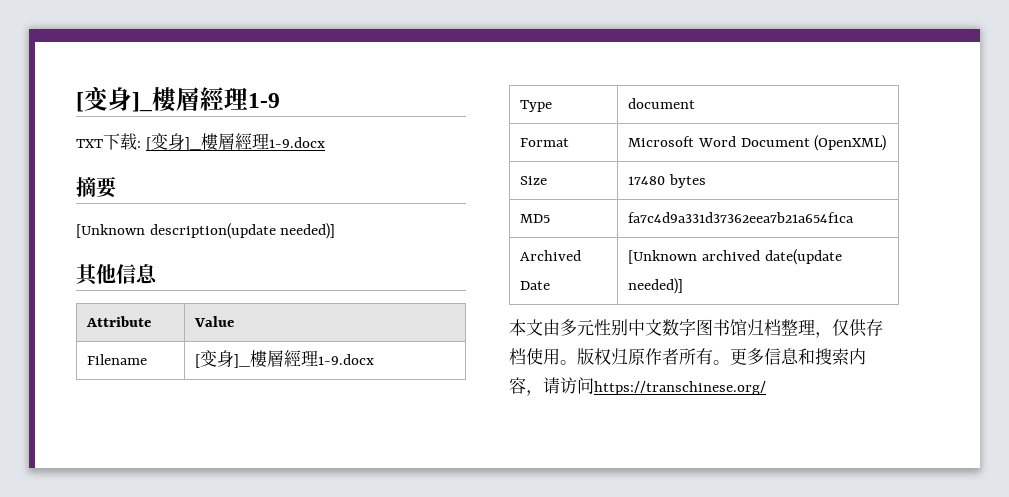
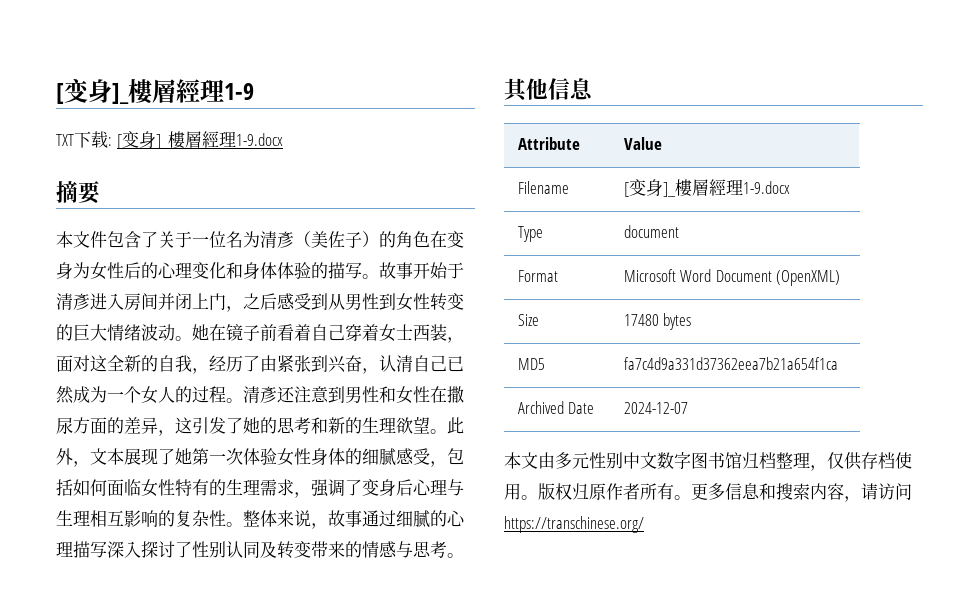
- [Unknown description(update needed)]
+ 本文件包含了关于一位名为清彥（美佐子）的角色在变身为女性后的心理变化和身体体验的描写。故事开始于清彥进入房间并闭上门，之后感受到从男性到女性转变的巨大情绪波动。她在镜子前看着自己穿着女士西装，面对这全新的自我，经历了由紧张到兴奋，认清自己已然成为一个女人的过程。清彥还注意到男性和女性在撒尿方面的差异，这引发了她的思考和新的生理欲望。此外，文本展现了她第一次体验女性身体的细腻感受，包括如何面临女性特有的生理需求，强调了变身后心理与生理相互影响的复杂性。整体来说，故事通过细腻的心理描写深入探讨了性别认同及转变带来的情感与思考。
- Archived Date | [Unknown archived date(update needed)]
+ Archived Date | 2024-12-07

